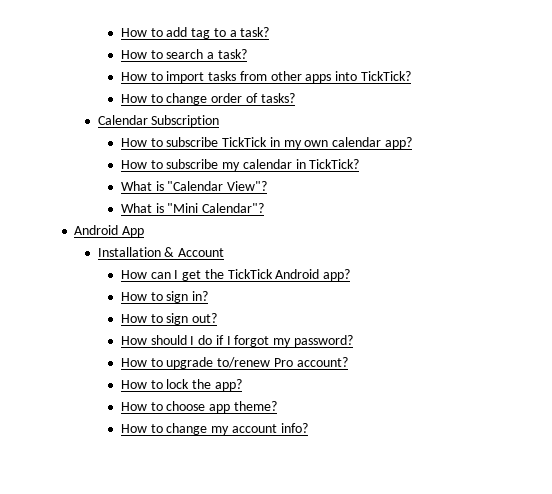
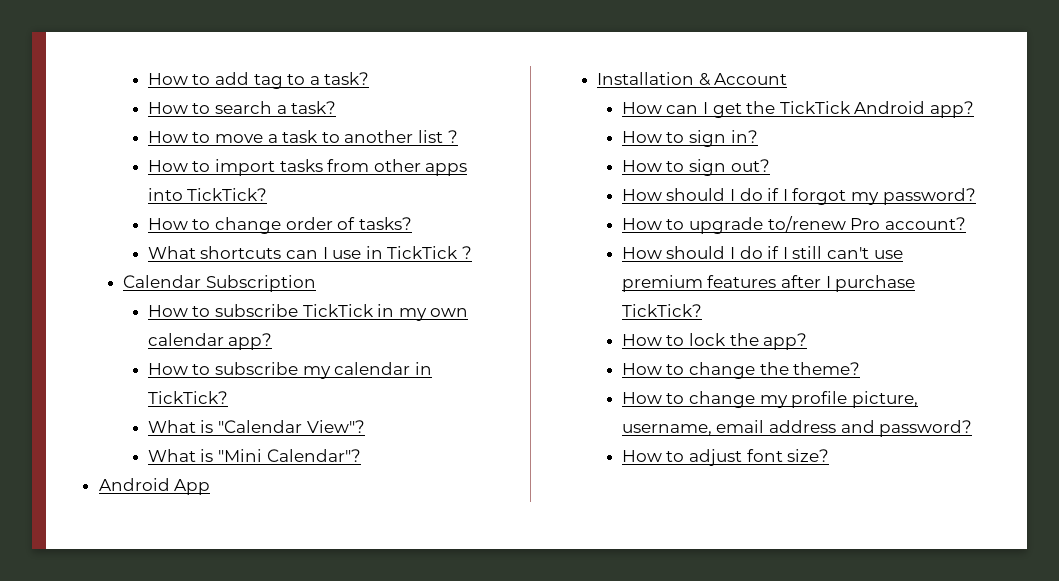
+ How to move a task to another list ?
+ What shortcuts can I use in TickTick ?
+ How should I do if I still can't use premium features after I purchase TickTick?
- How to choose app theme?
+ How to change the theme?
- How to change my account info?
+ How to change my profile picture, username, email address and password?
+ How to adjust font size?

